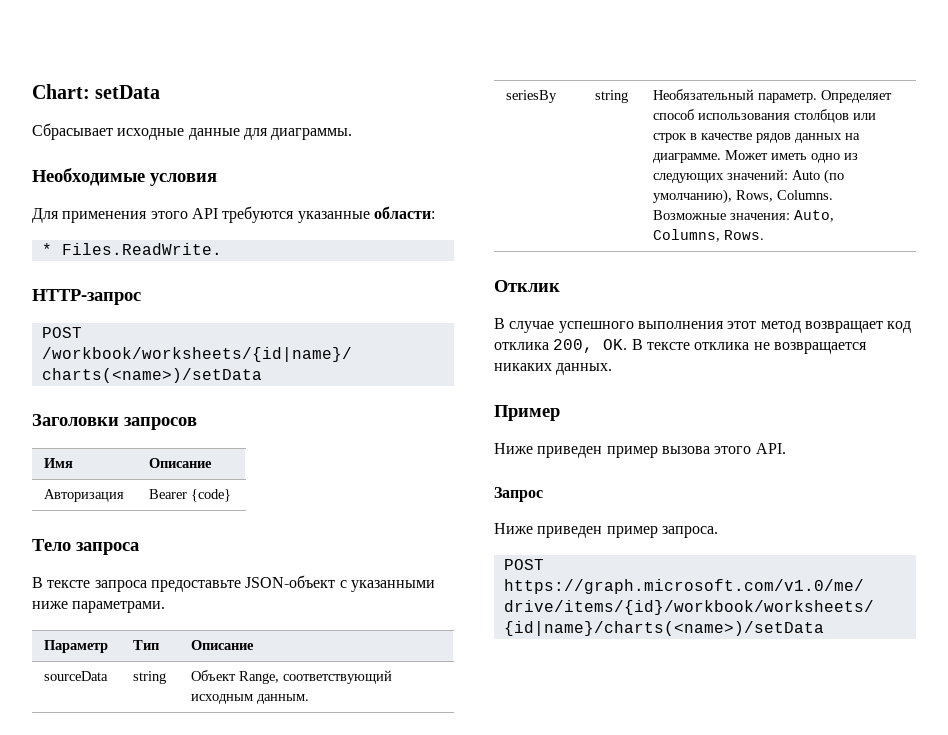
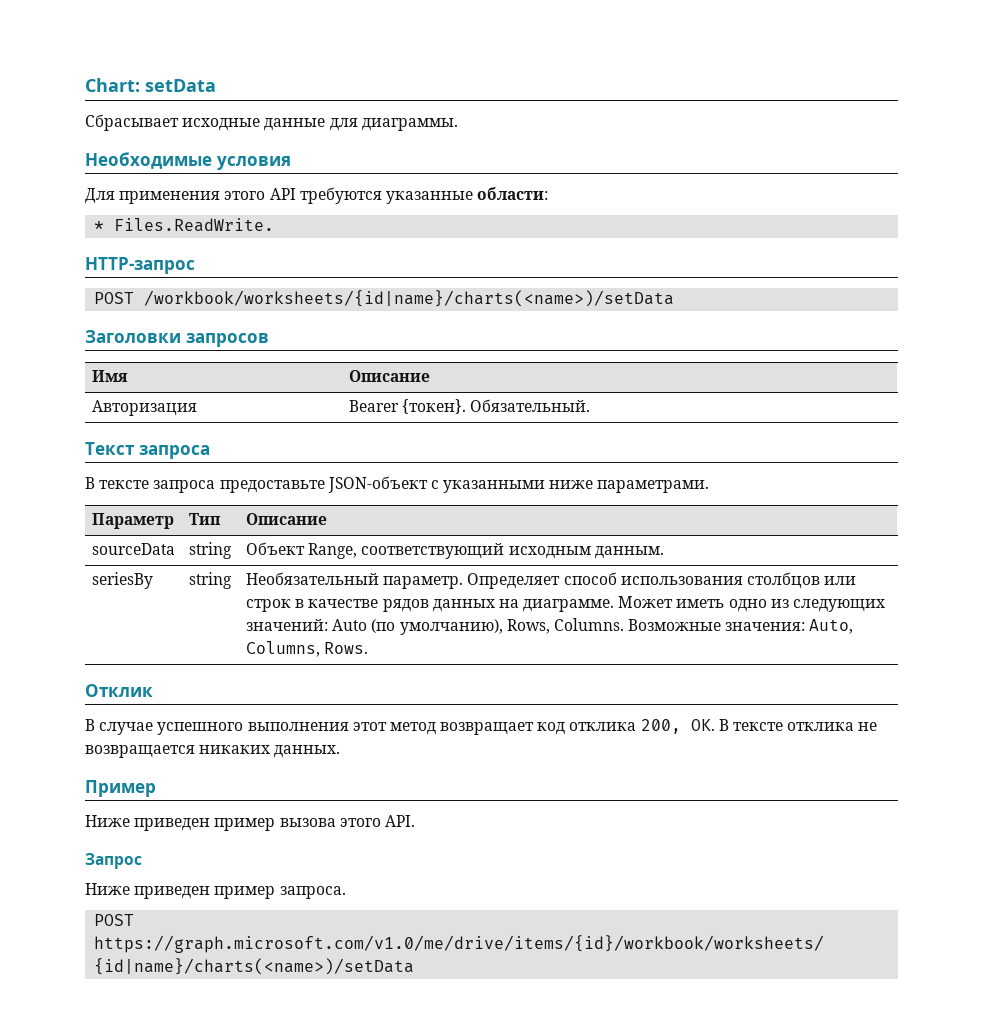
- Авторизация | Bearer {code}
- Тело запроса
+ Авторизация | Bearer {токен}. Обязательный.
+ Текст запроса

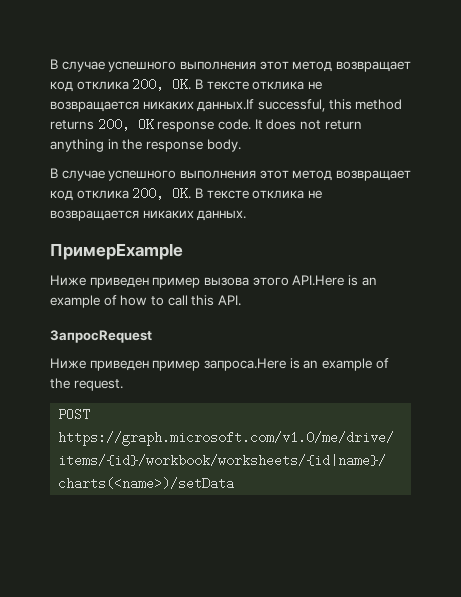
- Chart: setData
- Сбрасывает исходные данные для диаграммы.
- Необходимые условия
- Для применения этого API требуются указанные области:
- * Files.ReadWrite.
- HTTP-запрос
- POST /workbook/worksheets/{id|name}/charts(<name>)/setData
- Заголовки запросов
- Имя | Описание
- Авторизация | Bearer {токен}. Обязательный.
- Текст запроса
- В тексте запроса предоставьте JSON-объект с указанными ниже параметрами.
- Параметр | Тип | Описание
- sourceData | string | Объект Range, соответствующий исходным данным.
- seriesBy | string | Необязательный параметр. Определяет способ использования столбцов или строк в качестве рядов данных на диаграмме. Может иметь одно из следующих значений: Auto (по умолчанию), Rows, Columns. Возможные значения: Auto, Columns, Rows.
- Отклик
+ В случае успешного выполнения этот метод возвращает код отклика 200, OK. В тексте отклика не возвращается никаких данных.If successful, this method returns 200, OK response code. It does not return anything in the response body.
- Пример
+ ПримерExample
- Ниже приведен пример вызова этого API.
+ Ниже приведен пример вызова этого API.Here is an example of how to call this API.
- Запрос
- Ниже приведен пример запроса.
+ ЗапросRequest
+ Ниже приведен пример запроса.Here is an example of the request.

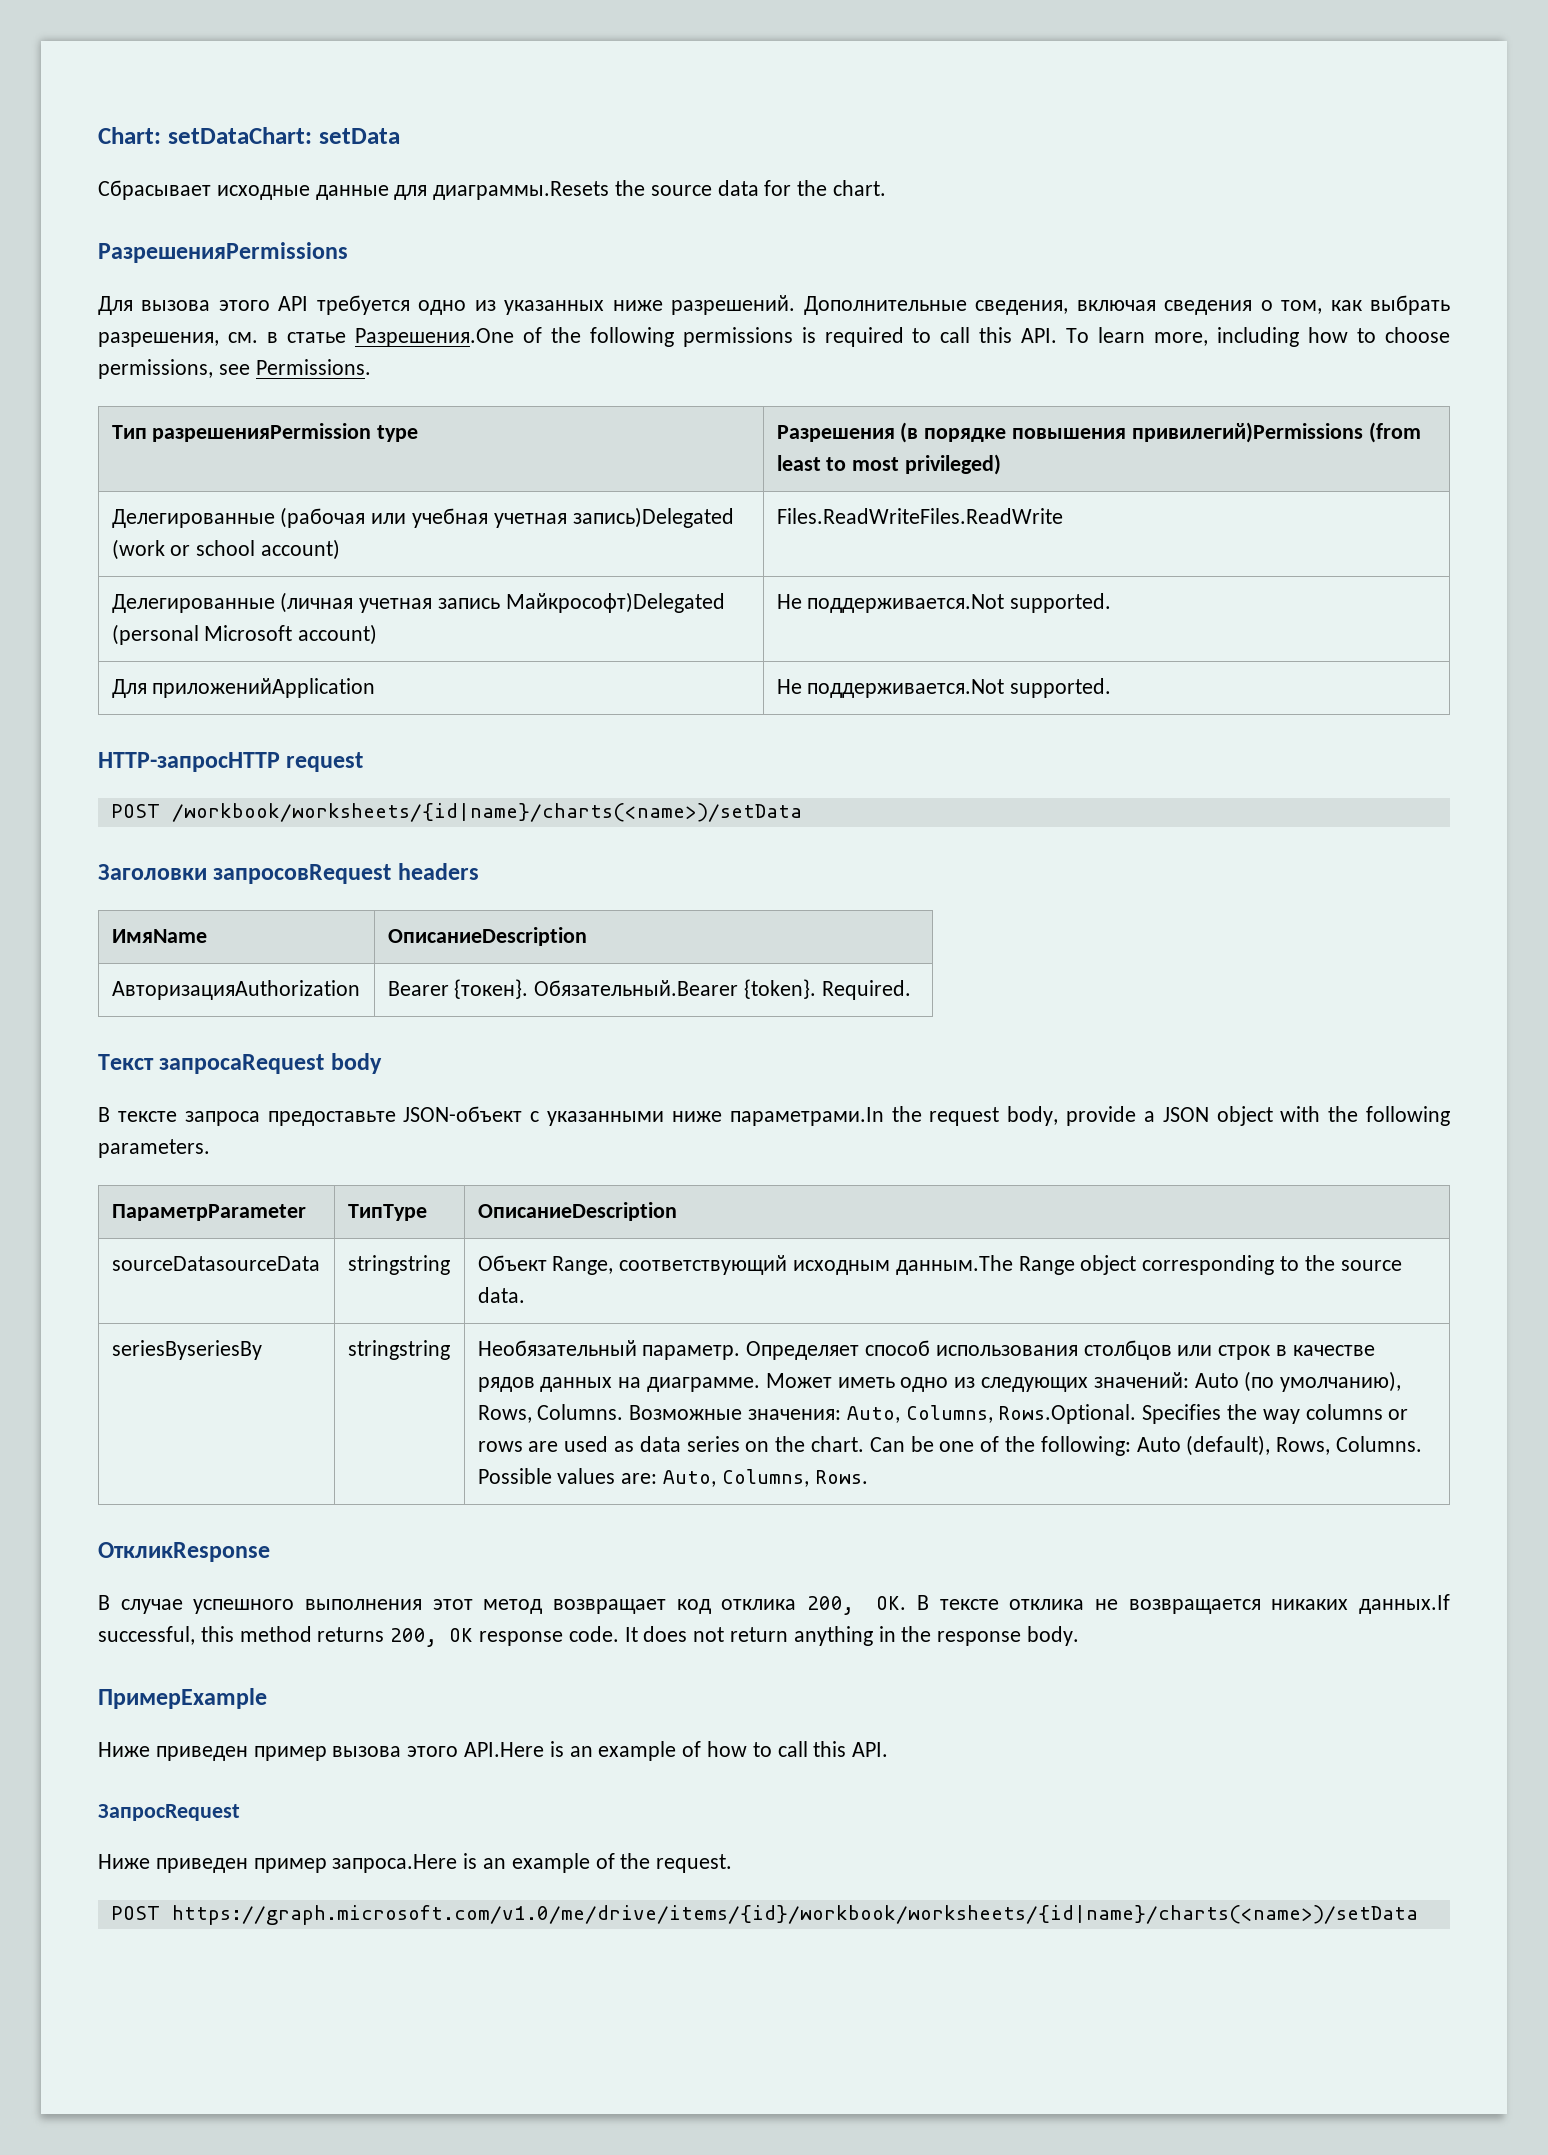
+ Chart: setDataChart: setData
+ Сбрасывает исходные данные для диаграммы.Resets the source data for the chart.
+ РазрешенияPermissions
+ Для вызова этого API требуется одно из указанных ниже разрешений. Дополнительные сведения, включая сведения о том, как выбрать разрешения, см. в статье Разрешения.One of the following permissions is required to call this API. To learn more, including how to choose permissions, see Permissions.
+ Тип разрешенияPermission type | Разрешения (в порядке повышения привилегий)Permissions (from least to most privileged)
+ Делегированные (рабочая или учебная учетная запись)Delegated (work or school account) | Files.ReadWriteFiles.ReadWrite
+ Делегированные (личная учетная запись Майкрософт)Delegated (personal Microsoft account) | Не поддерживается.Not supported.
+ Для приложенийApplication | Не поддерживается.Not supported.
+ HTTP-запросHTTP request
+ POST /workbook/worksheets/{id|name}/charts(<name>)/setData
+ Заголовки запросовRequest headers
+ ИмяName | ОписаниеDescription
+ АвторизацияAuthorization | Bearer {токен}. Обязательный.Bearer {token}. Required.
+ Текст запросаRequest body
+ В тексте запроса предоставьте JSON-объект с указанными ниже параметрами.In the request body, provide a JSON object with the following parameters.
+ ПараметрParameter | ТипType | ОписаниеDescription
+ sourceDatasourceData | stringstring | Объект Range, соответствующий исходным данным.The Range object corresponding to the source data.
+ seriesByseriesBy | stringstring | Необязательный параметр. Определяет способ использования столбцов или строк в качестве рядов данных на диаграмме. Может иметь одно из следующих значений: Auto (по умолчанию), Rows, Columns. Возможные значения: Auto, Columns, Rows.Optional. Specifies the way columns or rows are used as data series on the chart. Can be one of the following: Auto (default), Rows, Columns. Possible values are: Auto, Columns, Rows.
+ ОткликResponse
- В случае успешного выполнения этот метод возвращает код отклика 200, OK. В тексте отклика не возвращается никаких данных.

